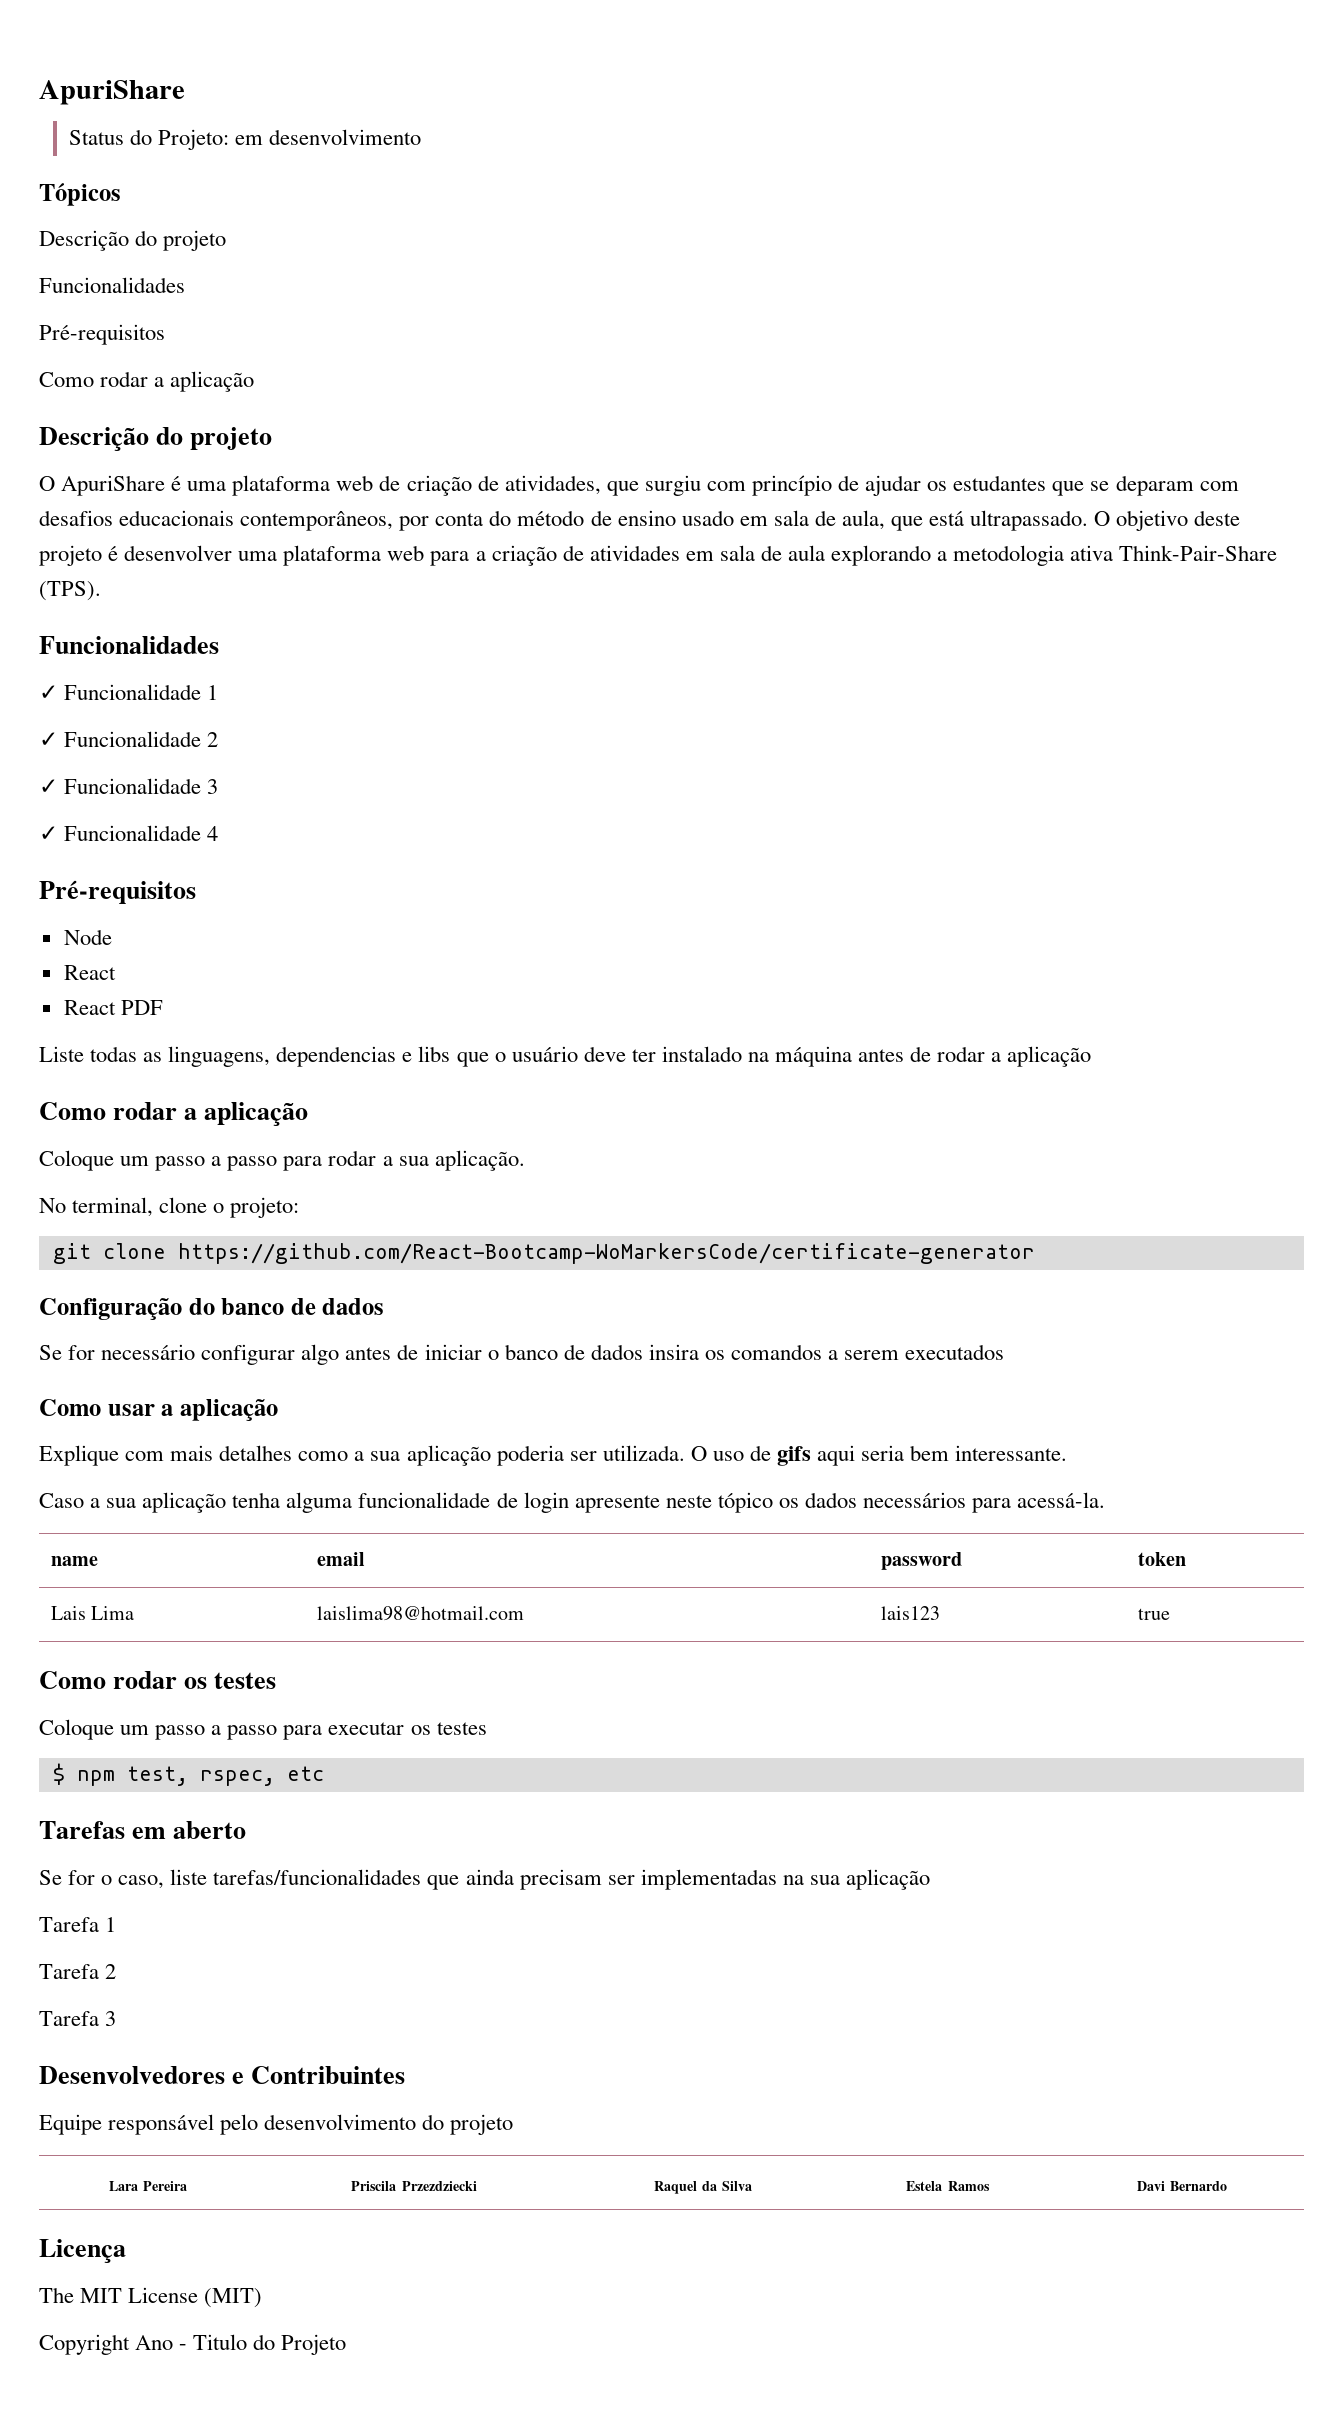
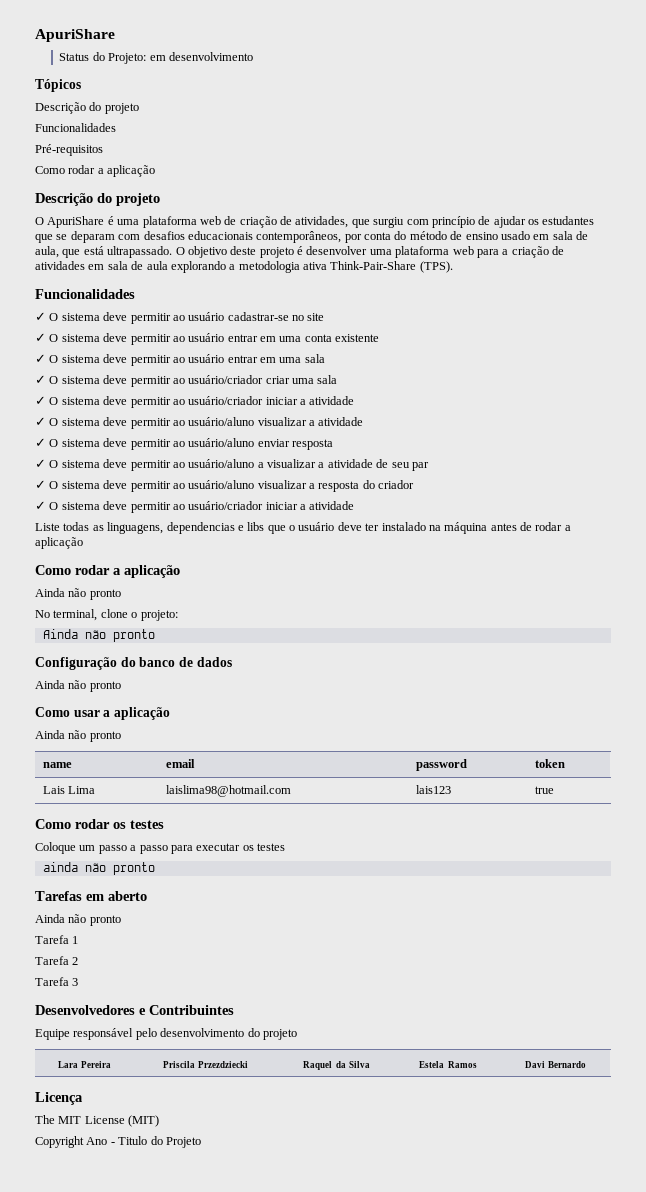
- ✓ Funcionalidade 1
- ✓ Funcionalidade 2
- ✓ Funcionalidade 3
- ✓ Funcionalidade 4
- Pré-requisitos
- Node
- React
- React PDF
+ ✓ O sistema deve permitir ao usuário cadastrar-se no site
+ ✓ O sistema deve permitir ao usuário entrar em uma conta existente
+ ✓ O sistema deve permitir ao usuário entrar em uma sala
+ ✓ O sistema deve permitir ao usuário/criador criar uma sala
+ ✓ O sistema deve permitir ao usuário/criador iniciar a atividade
+ ✓ O sistema deve permitir ao usuário/aluno visualizar a atividade
+ ✓ O sistema deve permitir ao usuário/aluno enviar resposta
+ ✓ O sistema deve permitir ao usuário/aluno a visualizar a atividade de seu par
+ ✓ O sistema deve permitir ao usuário/aluno visualizar a resposta do criador
+ ✓ O sistema deve permitir ao usuário/criador iniciar a atividade
  Liste todas as linguagens, dependencias e libs que o usuário deve ter instalado na máquina antes de rodar a aplicação
  Como rodar a aplicação
- Coloque um passo a passo para rodar a sua aplicação.
+ Ainda não pronto
  No terminal, clone o projeto:
- git clone https://github.com/React-Bootcamp-WoMarkersCode/certificate-generator
+ Ainda não pronto
  Configuração do banco de dados
- Se for necessário configurar algo antes de iniciar o banco de dados insira os comandos a serem executados
+ Ainda não pronto
  Como usar a aplicação
- Explique com mais detalhes como a sua aplicação poderia ser utilizada. O uso de gifs aqui seria bem interessante.
- Caso a sua aplicação tenha alguma funcionalidade de login apresente neste tópico os dados necessários para acessá-la.
+ Ainda não pronto
- $ npm test, rspec, etc
+ ainda não pronto
  Tarefas em aberto
- Se for o caso, liste tarefas/funcionalidades que ainda precisam ser implementadas na sua aplicação
+ Ainda não pronto

